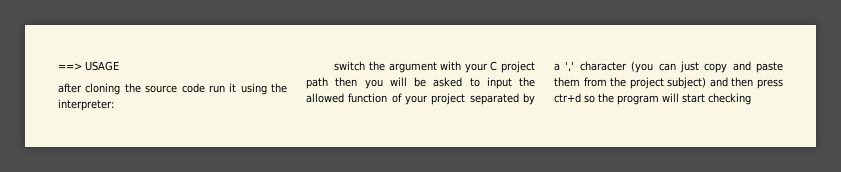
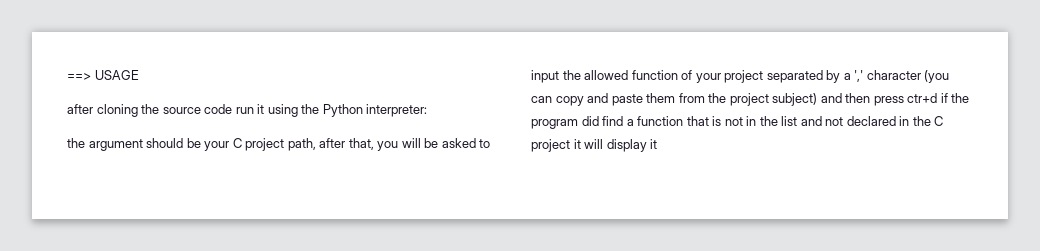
- after cloning the source code run it using the interpreter:
+ after cloning the source code run it using the Python interpreter:
- switch the argument with your C project path then you will be asked to input the allowed function of your project separated by a ',' character (you can just copy and paste them from the project subject) and then press ctr+d so the program will start checking
+ the argument should be your C project path, after that, you will be asked to input the allowed function of your project separated by a ',' character (you can copy and paste them from the project subject) and then press ctr+d if the program did find a function that is not in the list and not declared in the C project it will display it

